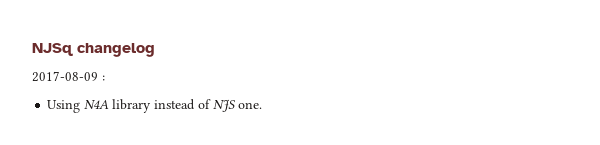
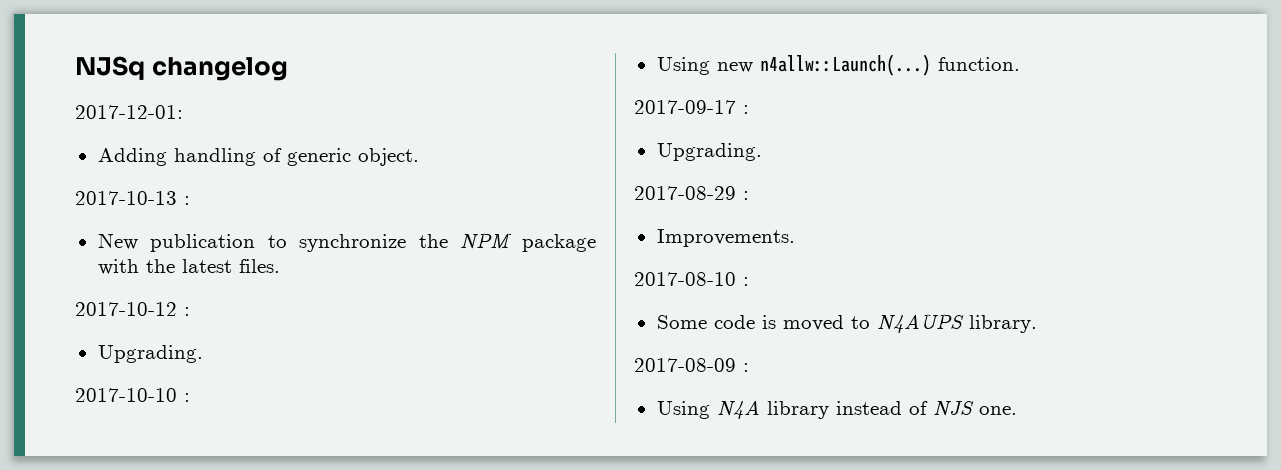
+ 2017-12-01:
+ Adding handling of generic object.
+ 2017-10-13 :
+ New publication to synchronize the NPM package with the latest files.
+ 2017-10-12 :
+ Upgrading.
+ 2017-10-10 :
+ Using new n4allw::Launch(...) function.
+ 2017-09-17 :
+ Upgrading.
+ 2017-08-29 :
+ Improvements.
+ 2017-08-10 :
+ Some code is moved to N4AUPS library.

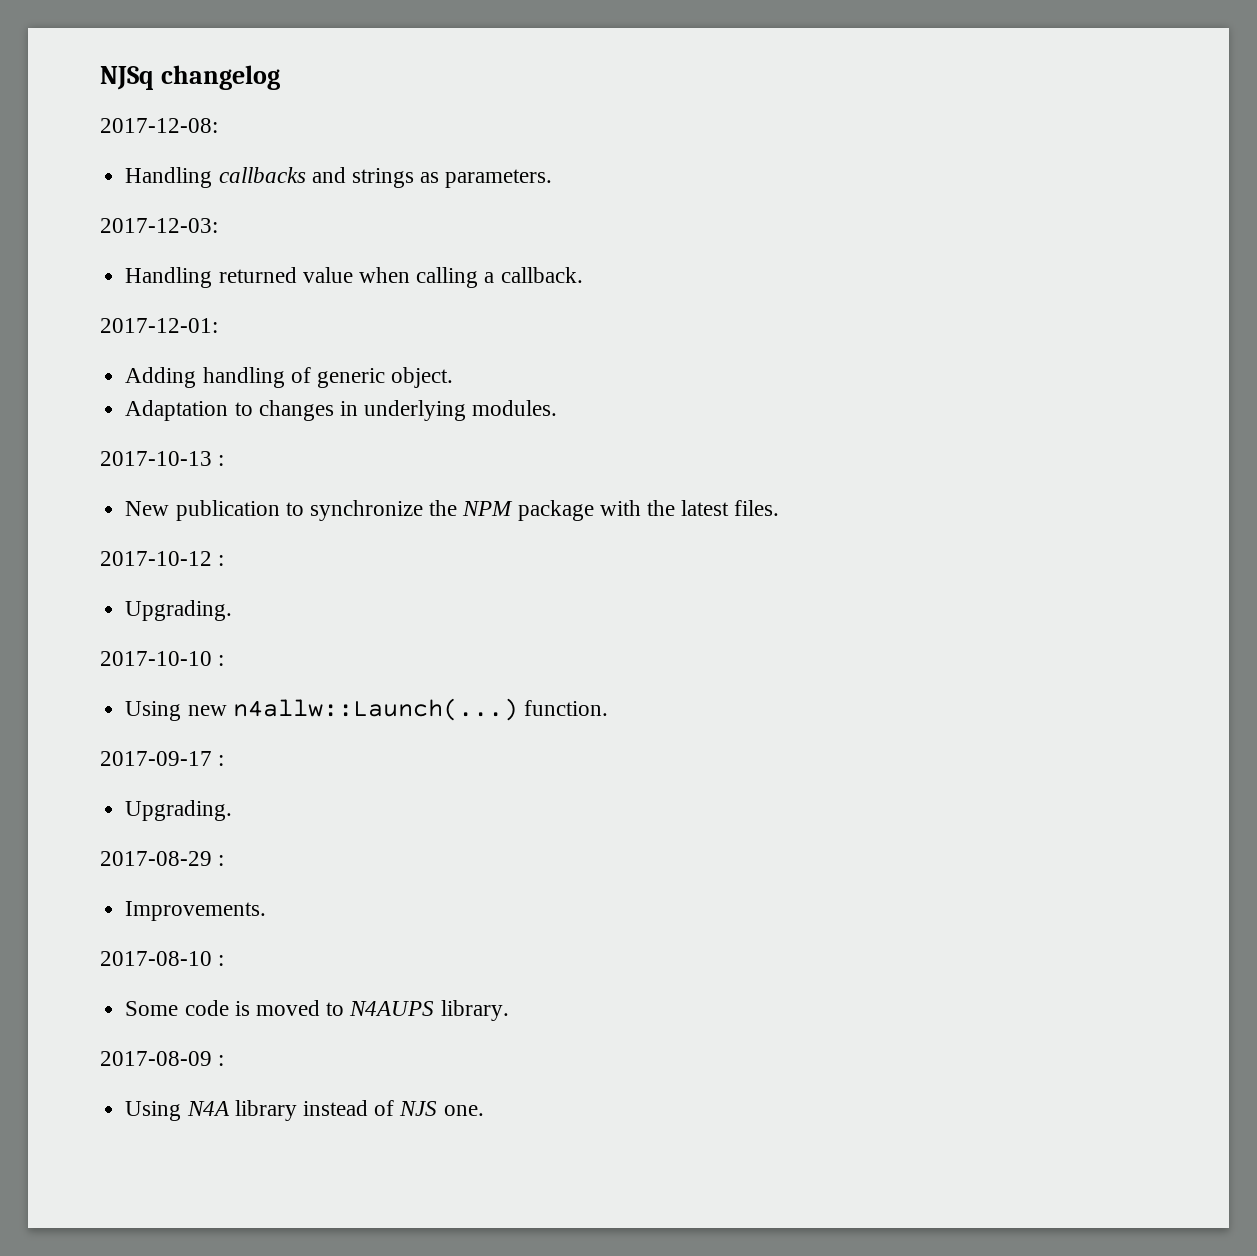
+ 2017-12-08:
+ Handling callbacks and strings as parameters.
+ 2017-12-03:
+ Handling returned value when calling a callback.
+ Adaptation to changes in underlying modules.

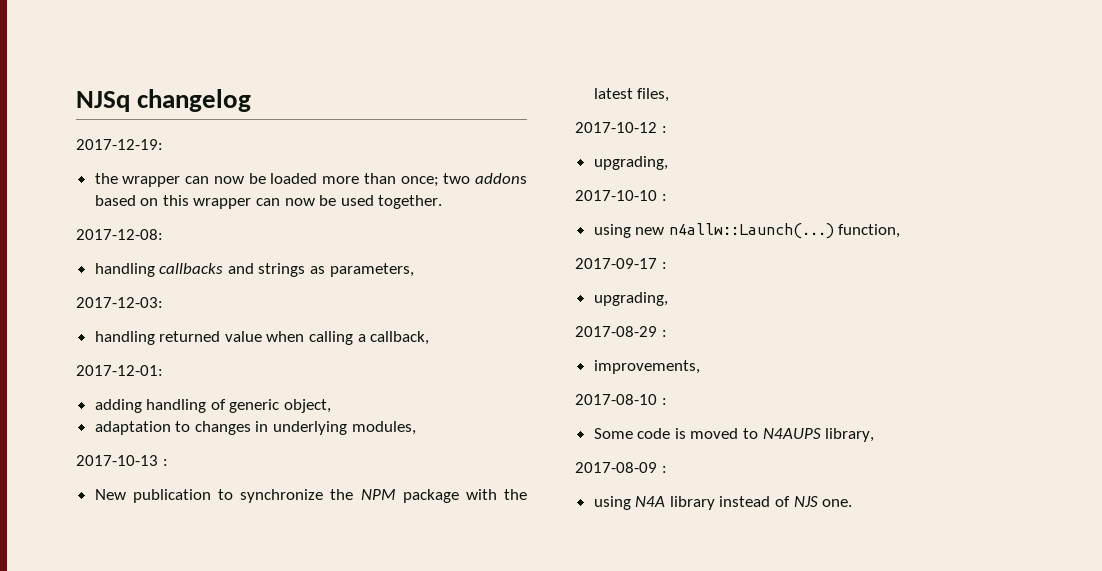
+ 2017-12-19:
+ the wrapper can now be loaded more than once; two addons based on this wrapper can now be used together.
- Handling callbacks and strings as parameters.
+ handling callbacks and strings as parameters,
- Handling returned value when calling a callback.
+ handling returned value when calling a callback,
- Adding handling of generic object.
- Adaptation to changes in underlying modules.
+ adding handling of generic object,
+ adaptation to changes in underlying modules,
- New publication to synchronize the NPM package with the latest files.
+ New publication to synchronize the NPM package with the latest files,
  2017-10-12 :
- Upgrading.
+ upgrading,
- Using new n4allw::Launch(...) function.
+ using new n4allw::Launch(...) function,
  2017-09-17 :
- Upgrading.
+ upgrading,
- Improvements.
+ improvements,
- Some code is moved to N4AUPS library.
+ Some code is moved to N4AUPS library,
- Using N4A library instead of NJS one.
+ using N4A library instead of NJS one.

